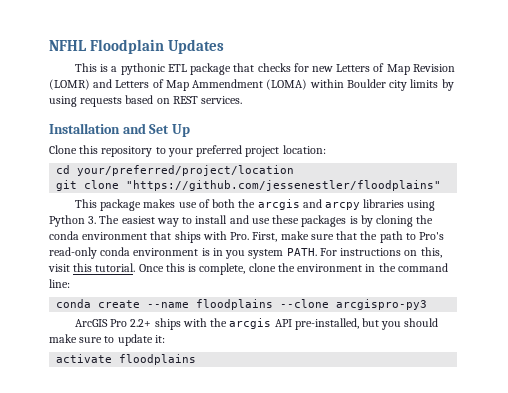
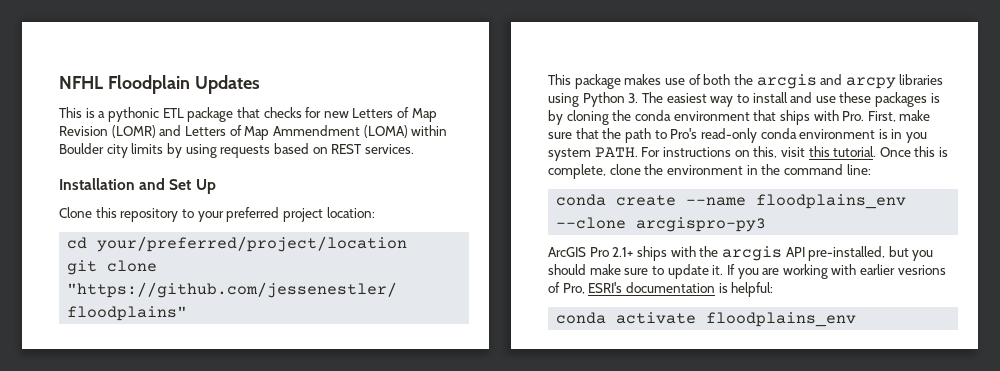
- conda create --name floodplains --clone arcgispro-py3
+ conda create --name floodplains_env --clone arcgispro-py3
- ArcGIS Pro 2.2+ ships with the arcgis API pre-installed, but you should make sure to update it:
- activate floodplains
+ ArcGIS Pro 2.1+ ships with the arcgis API pre-installed, but you should make sure to update it. If you are working with earlier vesrions of Pro, ESRI's documentation is helpful:
+ conda activate floodplains_env

